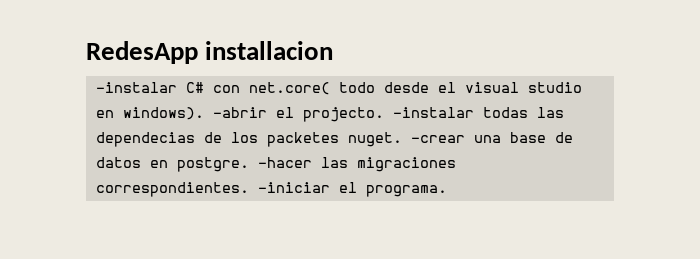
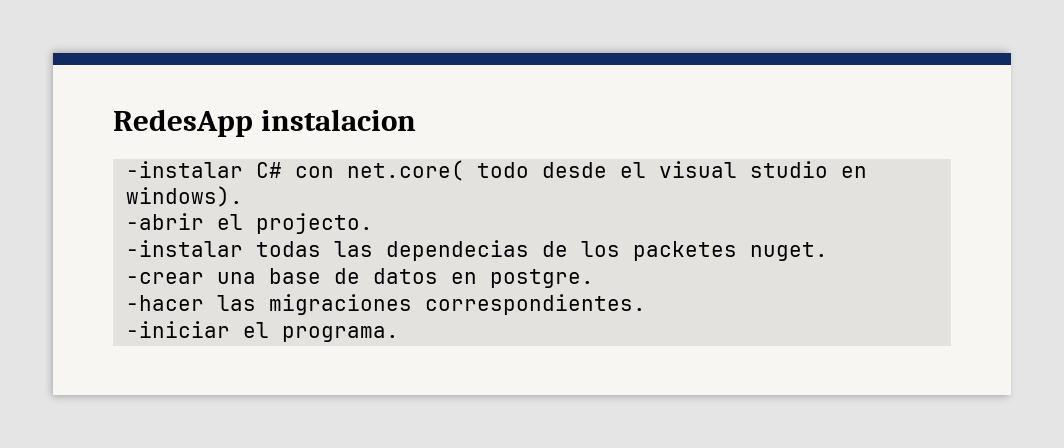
- RedesApp installacion
+ RedesApp instalacion
- -instalar C# con net.core( todo desde el visual studio en windows). -abrir el projecto. -instalar todas las dependecias de los packetes nuget. -crear una base de datos en postgre. -hacer las migraciones correspondientes. -iniciar el programa.
+ -instalar C# con net.core( todo desde el visual studio en windows).
+ -abrir el projecto.
+ -instalar todas las dependecias de los packetes nuget.
+ -crear una base de datos en postgre.
+ -hacer las migraciones correspondientes.
+ -iniciar el programa.

